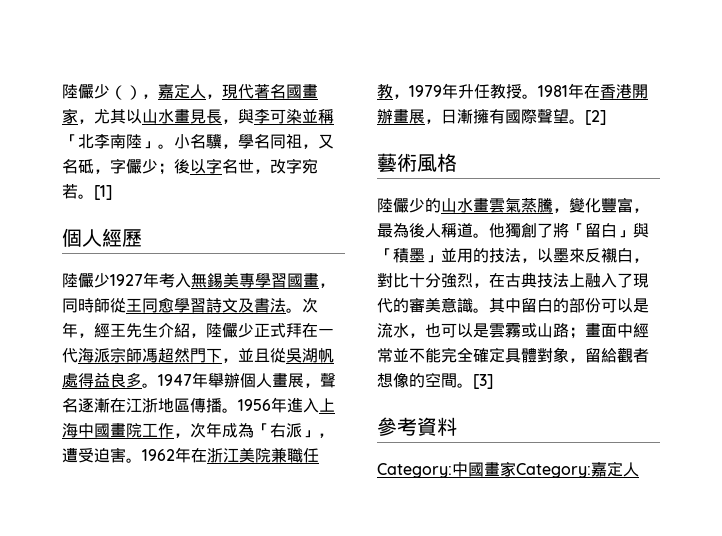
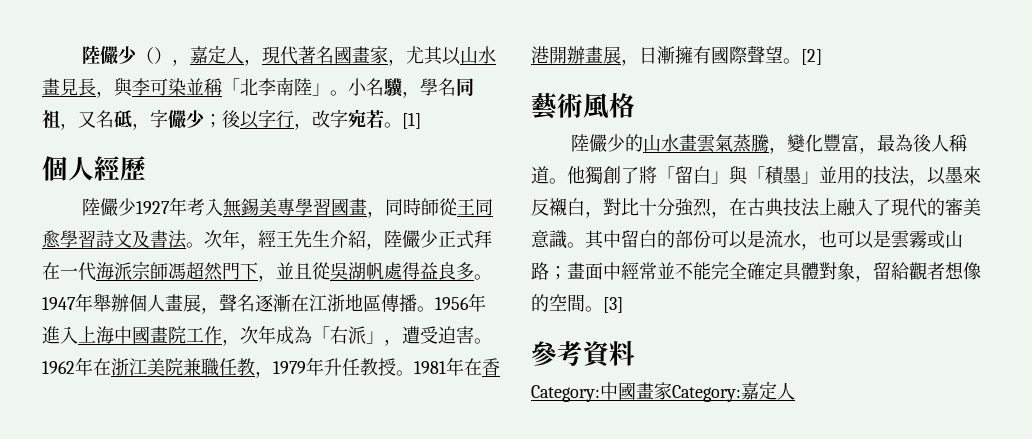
- 小名驥，學名同祖，又名砥，字儼少；後以字名世，改字宛若。
+ 小名驥，學名同祖，又名砥，字儼少；後以字行，改字宛若。

